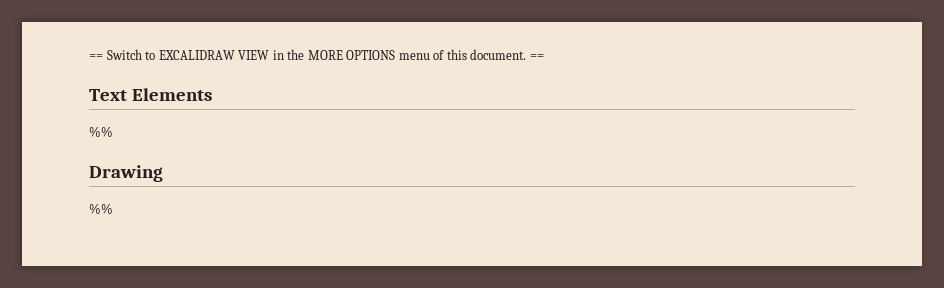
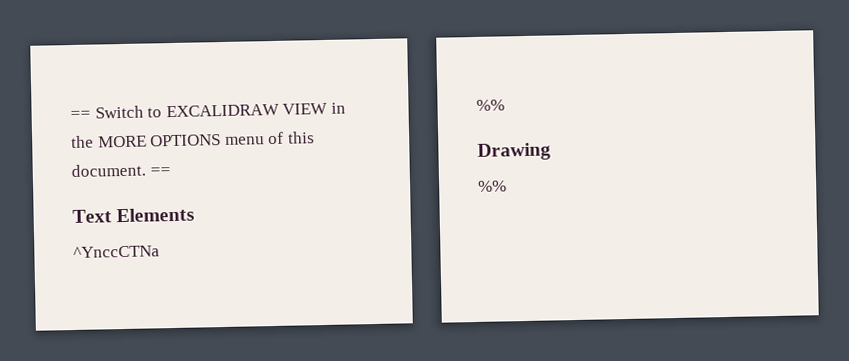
+ ^YnccCTNa

